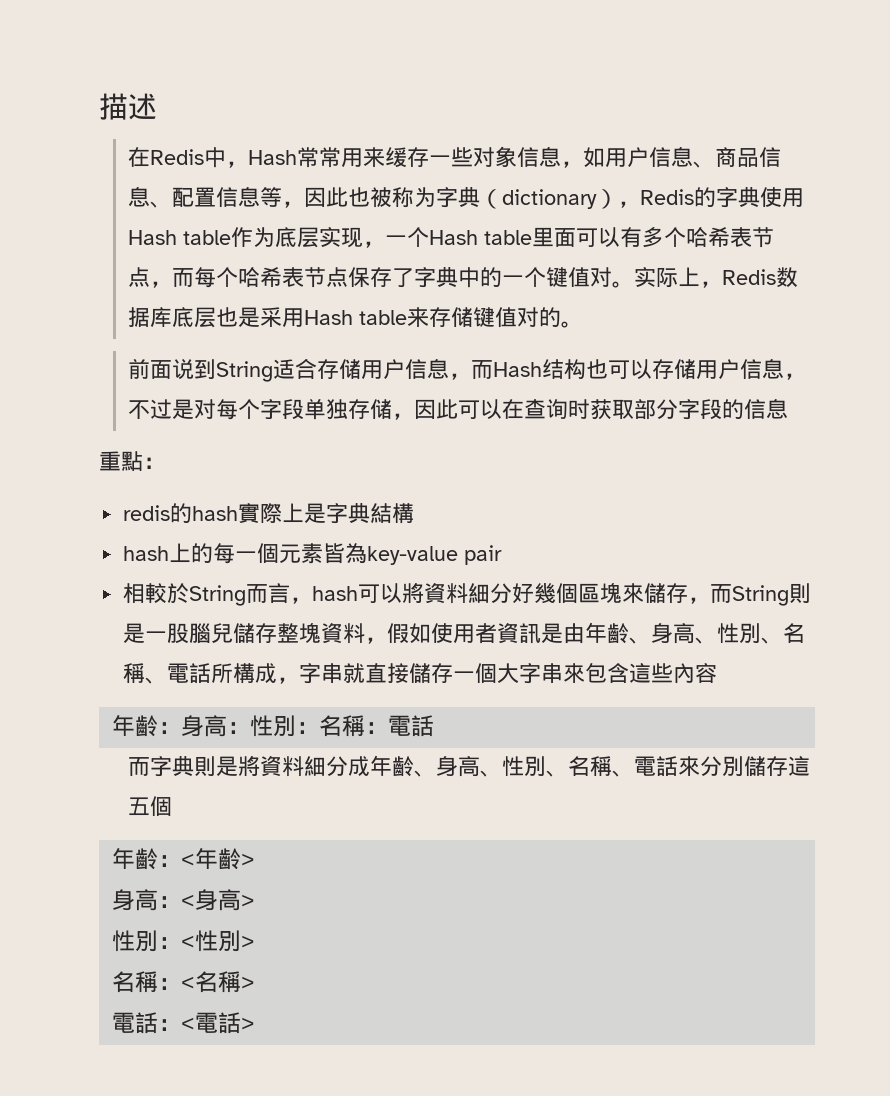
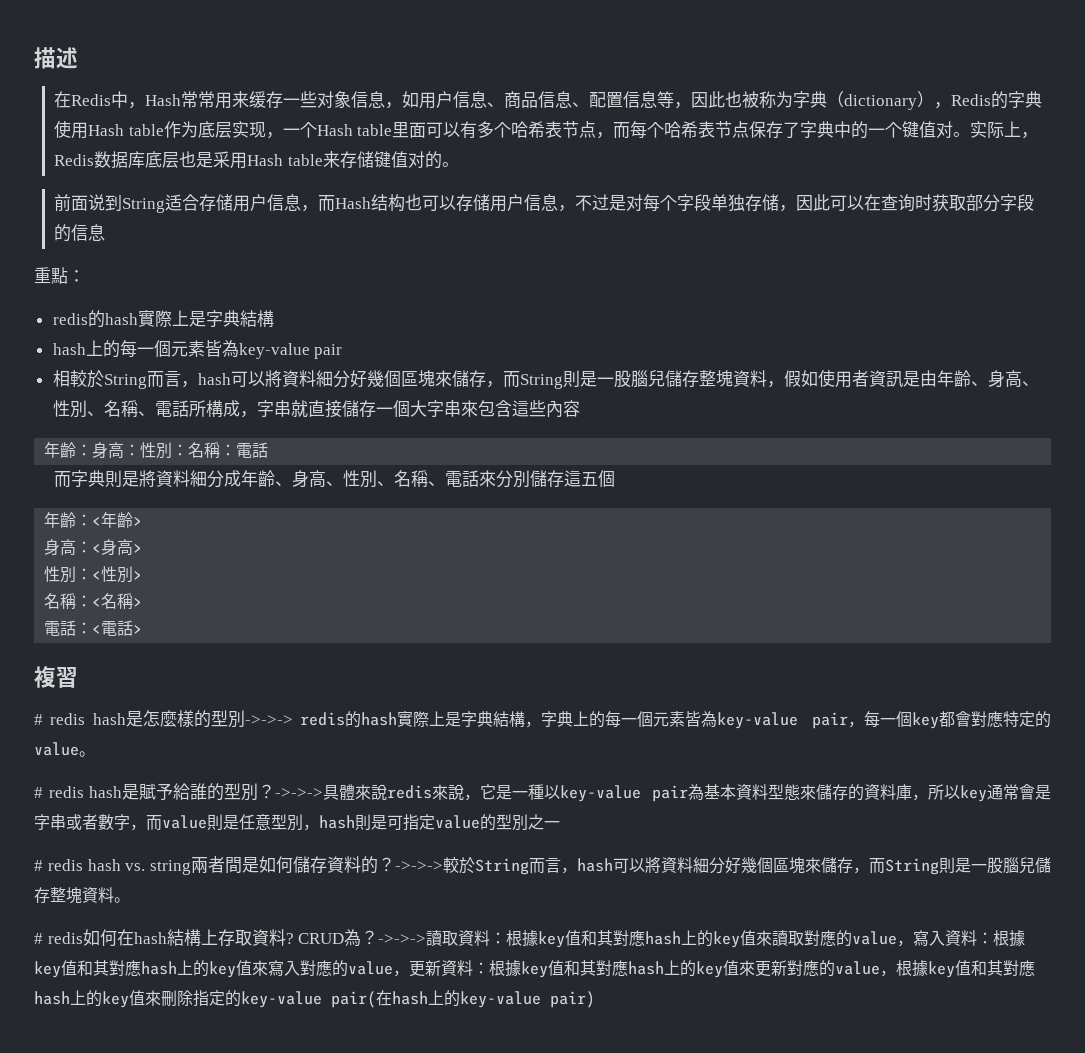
+ 複習
+ # redis hash是怎麼樣的型別->->-> redis的hash實際上是字典結構，字典上的每一個元素皆為key-value pair，每一個key都會對應特定的value。
+ # redis hash是賦予給誰的型別？->->->具體來說redis來說，它是一種以key-value pair為基本資料型態來儲存的資料庫，所以key通常會是字串或者數字，而value則是任意型別，hash則是可指定value的型別之一
+ # redis hash vs. string兩者間是如何儲存資料的？->->->較於String而言，hash可以將資料細分好幾個區塊來儲存，而String則是一股腦兒儲存整塊資料。
+ # redis如何在hash結構上存取資料? CRUD為？->->->讀取資料：根據key值和其對應hash上的key值來讀取對應的value，寫入資料：根據key值和其對應hash上的key值來寫入對應的value，更新資料：根據key值和其對應hash上的key值來更新對應的value，根據key值和其對應hash上的key值來刪除指定的key-value pair(在hash上的key-value pair)

